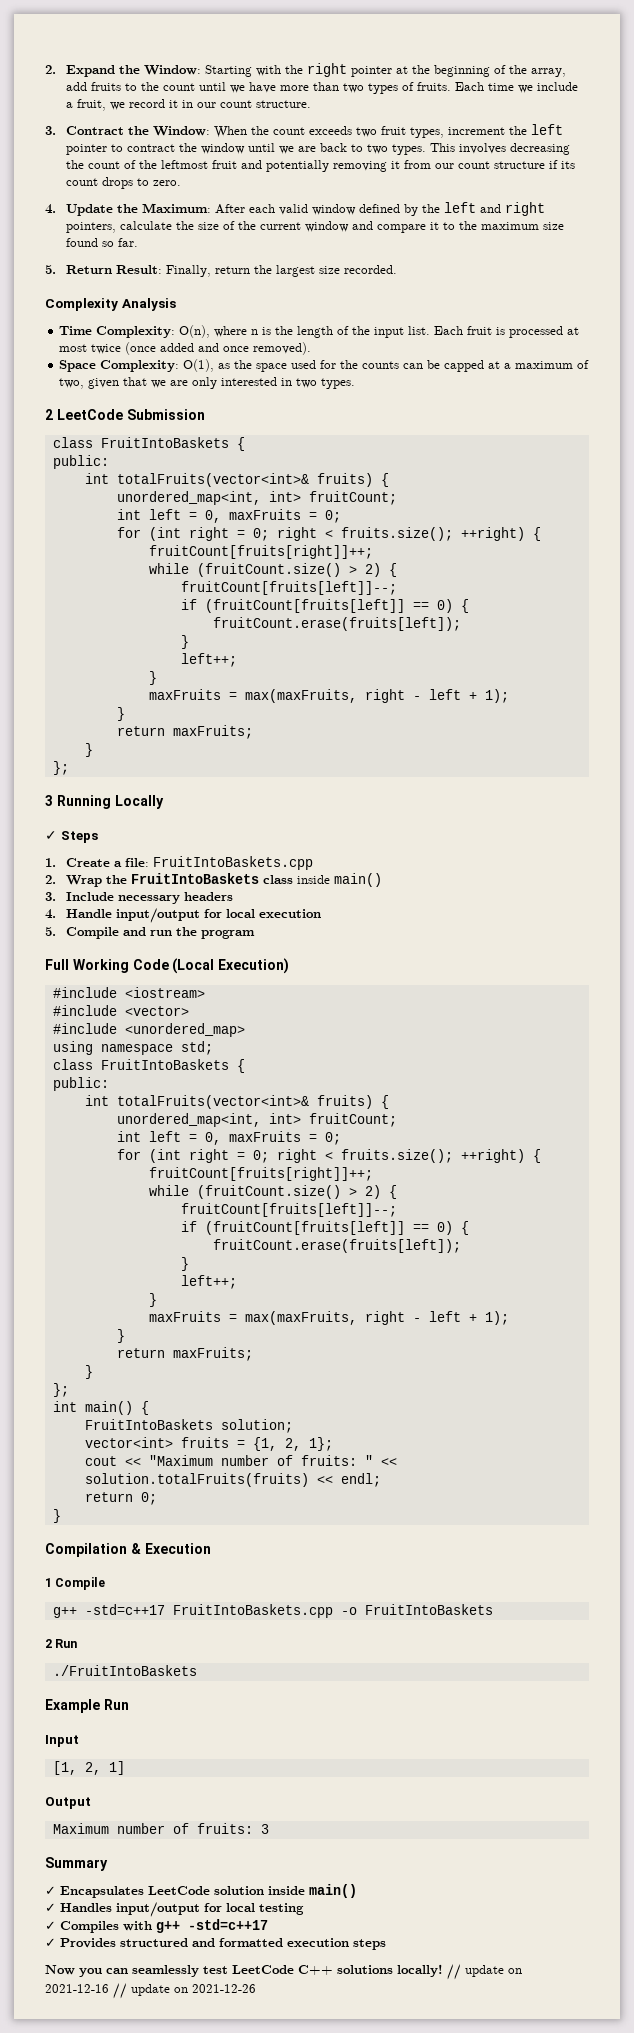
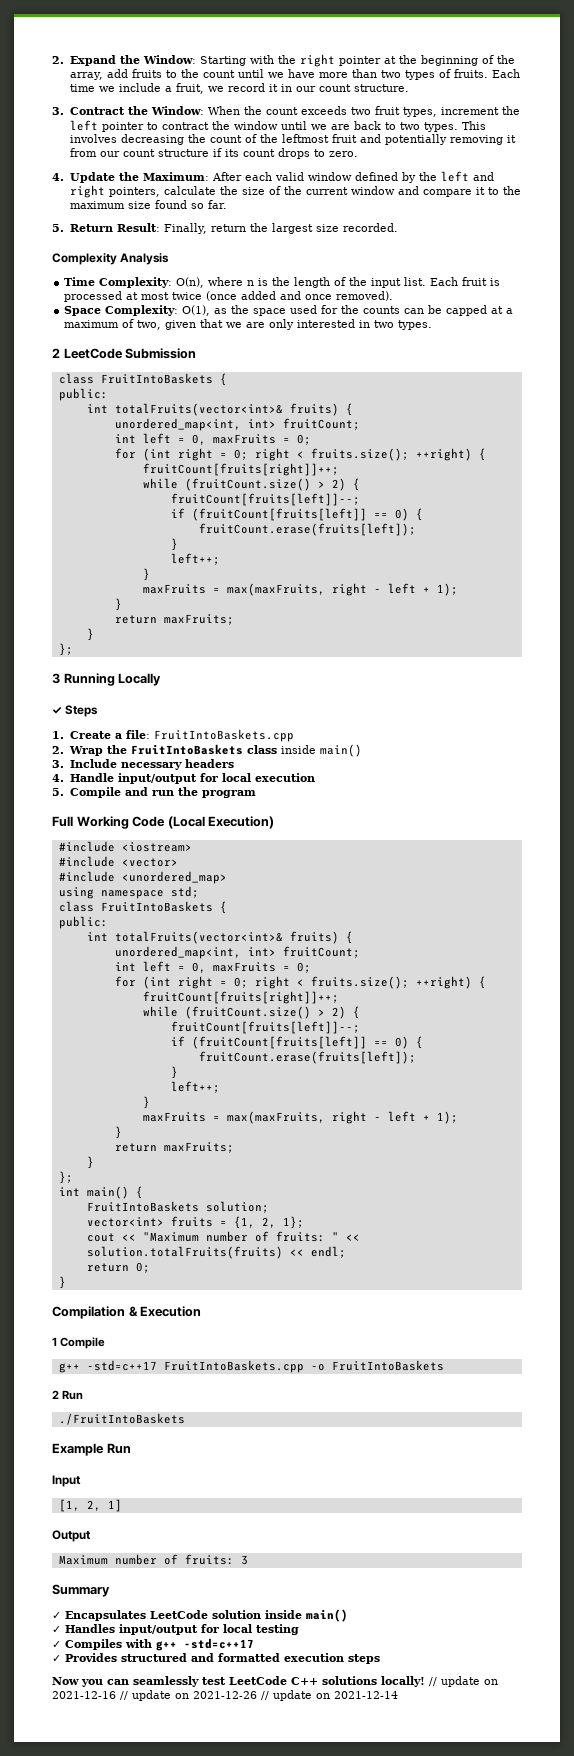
- // update on 2021-12-16 // update on 2021-12-26
+ // update on 2021-12-16 // update on 2021-12-26 // update on 2021-12-14

